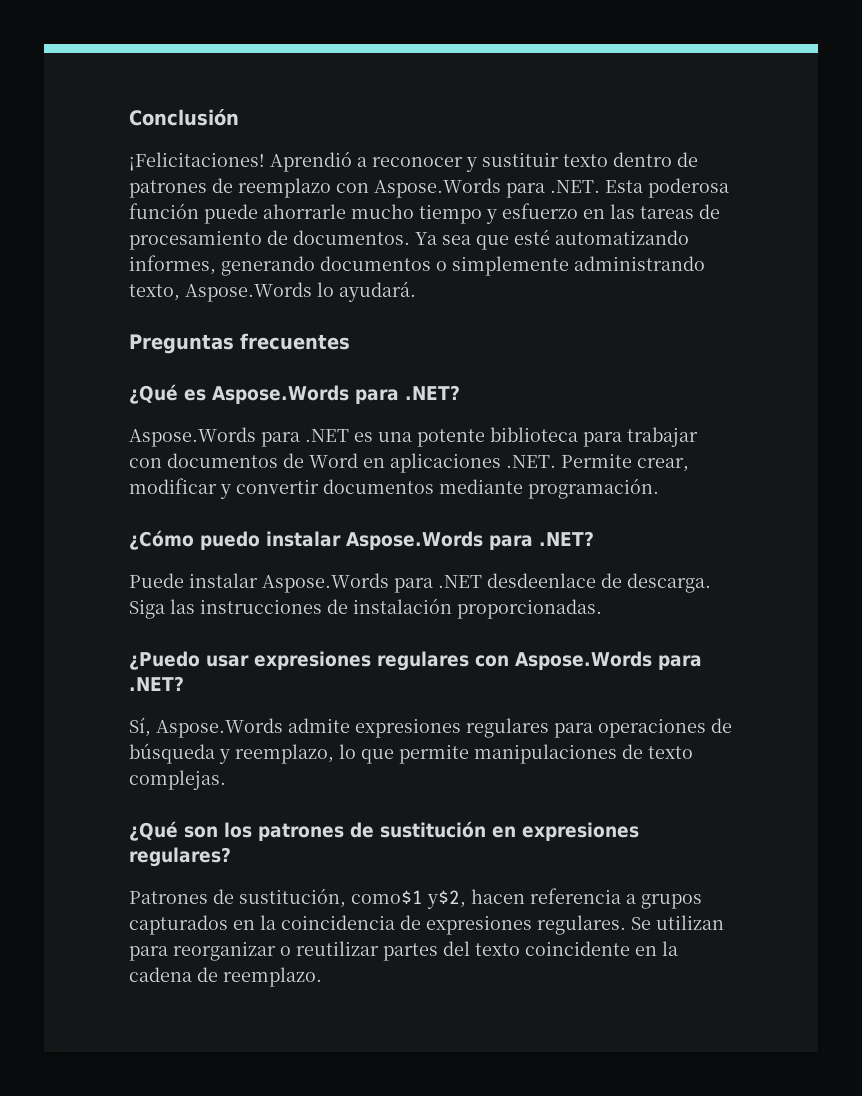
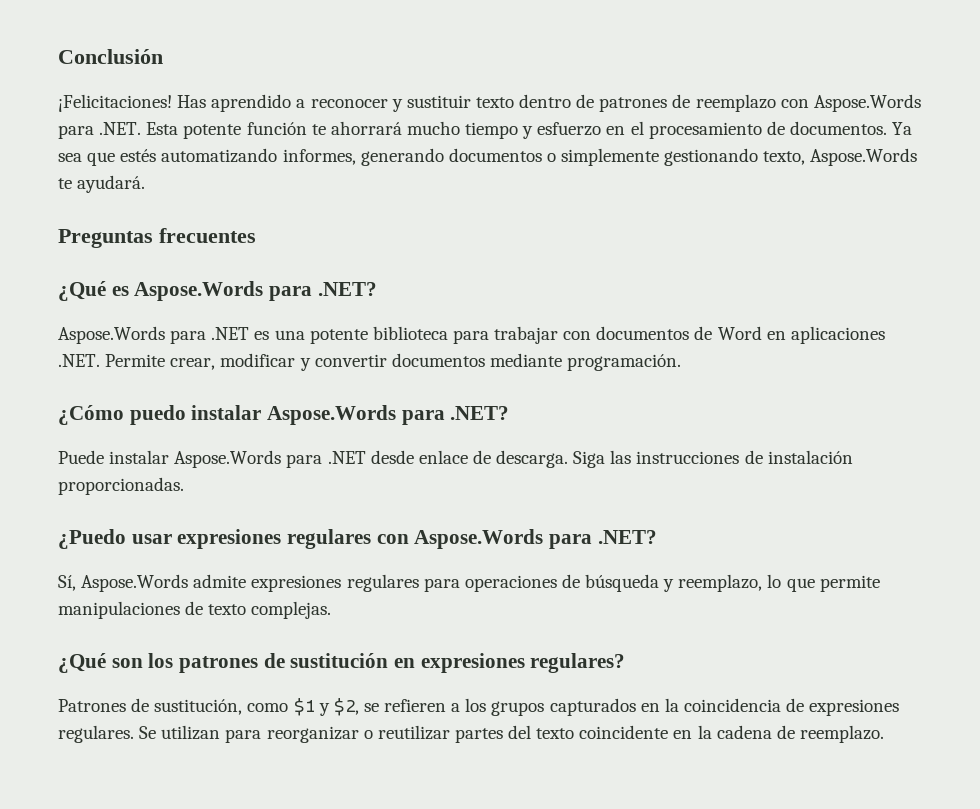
- Aprendió a reconocer y sustituir texto dentro de patrones de reemplazo con Aspose.Words para .NET. Esta poderosa función puede ahorrarle mucho tiempo y esfuerzo en las tareas de procesamiento de documentos.
+ Has aprendido a reconocer y sustituir texto dentro de patrones de reemplazo con Aspose.Words para .NET. Esta potente función te ahorrará mucho tiempo y esfuerzo en el procesamiento de documentos.
- Ya sea que esté automatizando informes, generando documentos o simplemente administrando texto, Aspose.Words lo ayudará.
+ Ya sea que estés automatizando informes, generando documentos o simplemente gestionando texto, Aspose.Words te ayudará.
- Puede instalar Aspose.Words para .NET desdeenlace de descarga.
+ Puede instalar Aspose.Words para .NET desde enlace de descarga.
- Patrones de sustitución, como$1 y$2, hacen referencia a grupos capturados en la coincidencia de expresiones regulares.
+ Patrones de sustitución, como $1 y $2, se refieren a los grupos capturados en la coincidencia de expresiones regulares.

